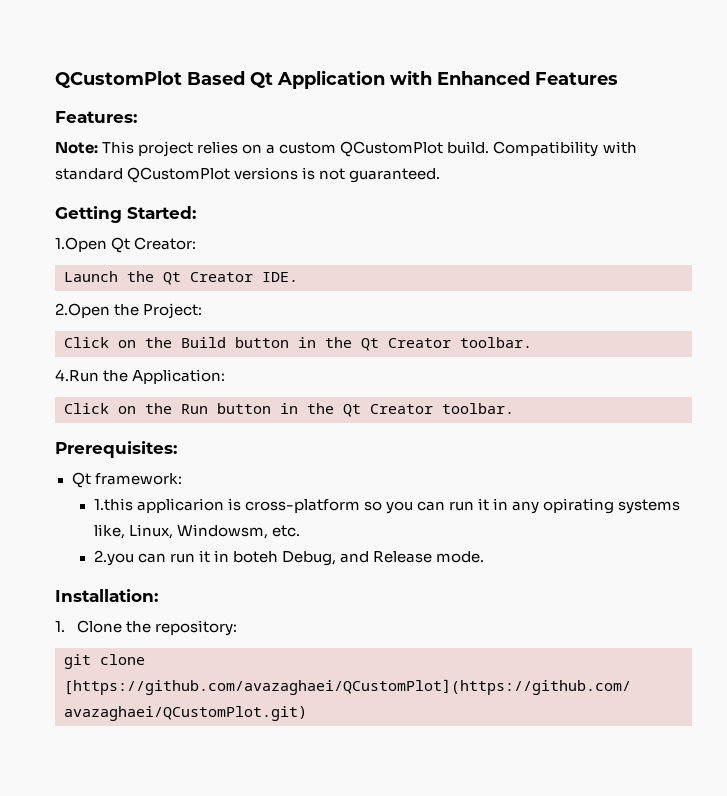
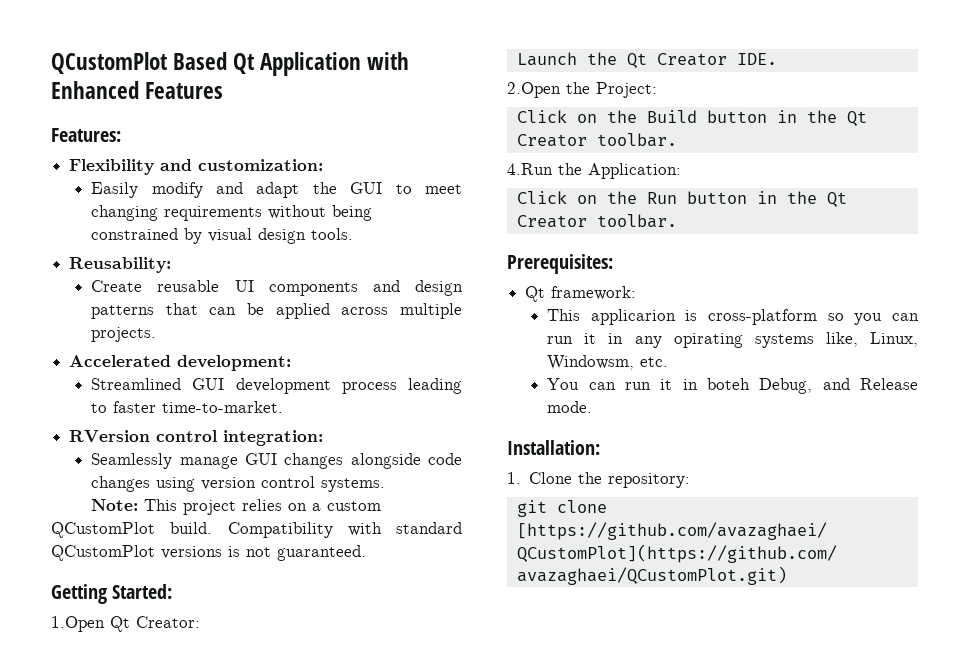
+ Flexibility and customization:
+ Easily modify and adapt the GUI to meet changing requirements without being constrained by visual design tools.
+ Reusability:
+ Create reusable UI components and design patterns that can be applied across multiple projects.
+ Accelerated development:
+ Streamlined GUI development process leading to faster time-to-market.
+ RVersion control integration:
+ Seamlessly manage GUI changes alongside code changes using version control systems.
- 1.this applicarion is cross-platform so you can run it in any opirating systems like, Linux, Windowsm, etc.
+ This applicarion is cross-platform so you can run it in any opirating systems like, Linux, Windowsm, etc.
- 2.you can run it in boteh Debug, and Release mode.
+ You can run it in boteh Debug, and Release mode.

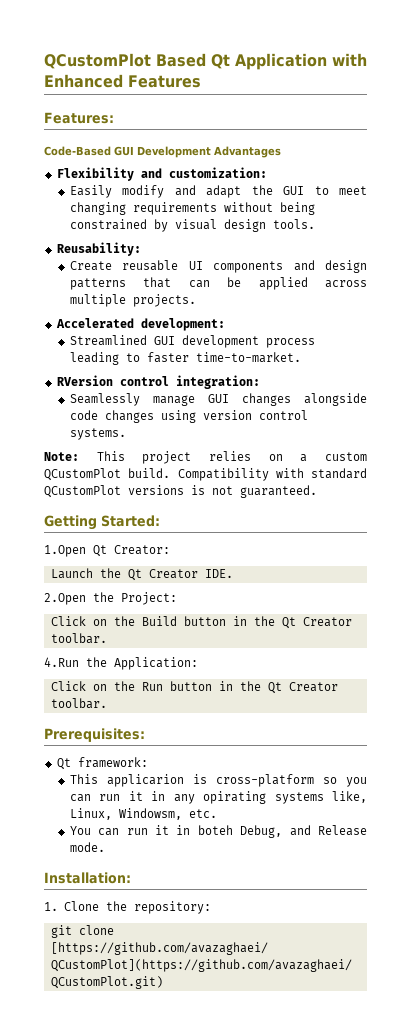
+ Code-Based GUI Development Advantages

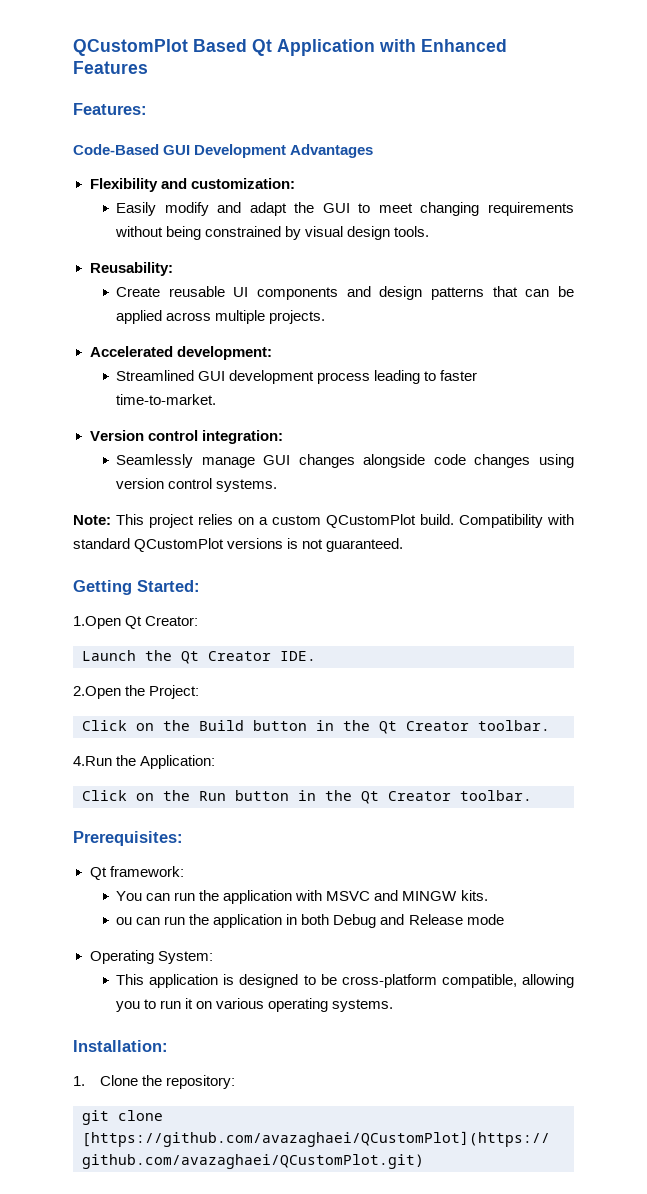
- RVersion control integration:
+ Version control integration:
- This applicarion is cross-platform so you can run it in any opirating systems like, Linux, Windowsm, etc.
- You can run it in boteh Debug, and Release mode.
+ You can run the application with MSVC and MINGW kits.
+ ou can run the application in both Debug and Release mode
+ Operating System:
+ This application is designed to be cross-platform compatible, allowing you to run it on various operating systems.

